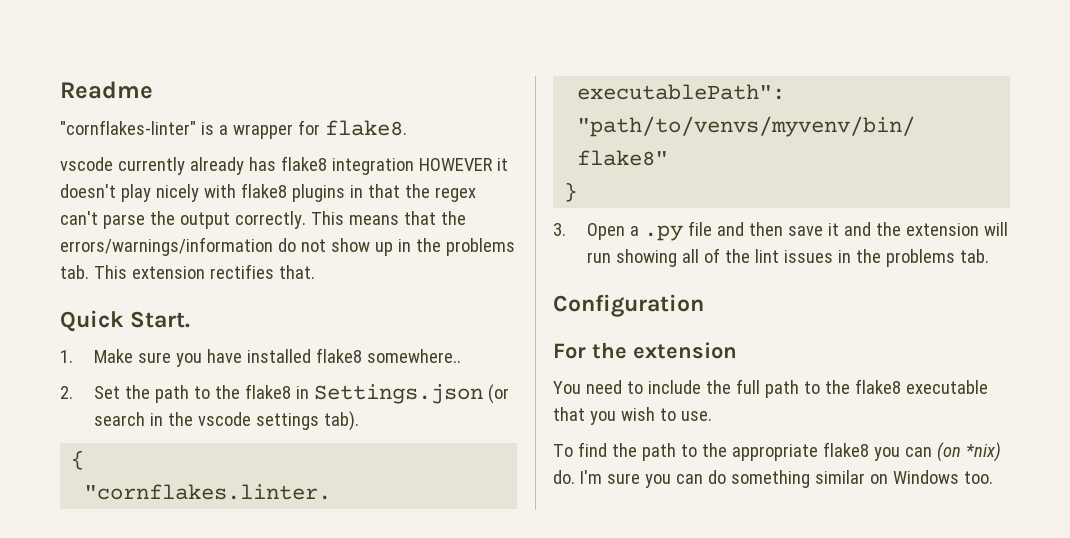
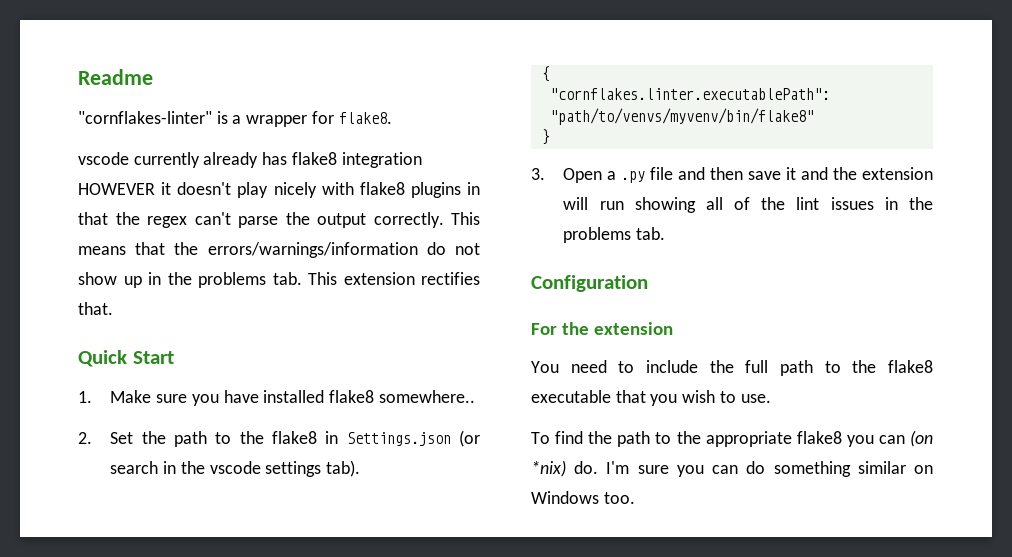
- Quick Start.
+ Quick Start

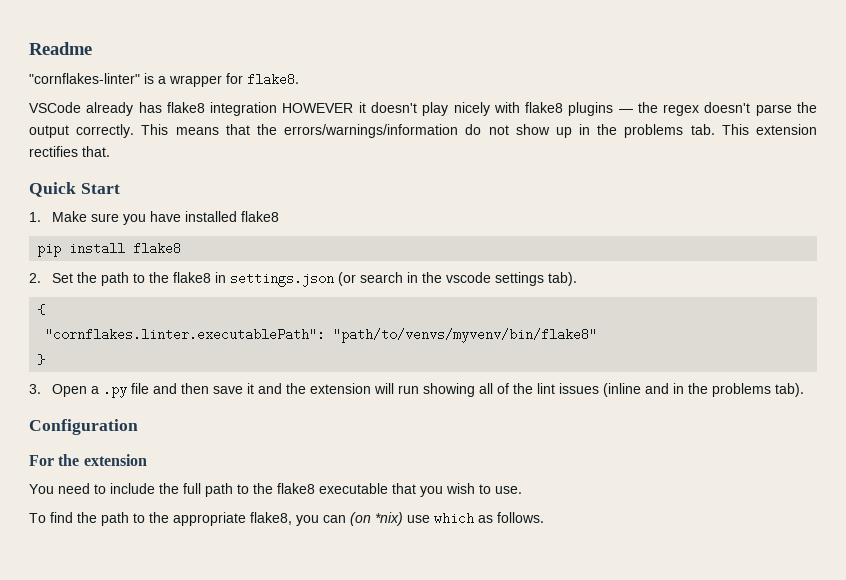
- vscode currently already has flake8 integration HOWEVER it doesn't play nicely with flake8 plugins in that the regex can't parse the output correctly.
+ VSCode already has flake8 integration HOWEVER it doesn't play nicely with flake8 plugins — the regex doesn't parse the output correctly.
- 1. Make sure you have installed flake8 somewhere..
+ 1. Make sure you have installed flake8
+ pip install flake8
- 2. Set the path to the flake8 in Settings.json (or search in the vscode settings tab).
+ 2. Set the path to the flake8 in settings.json (or search in the vscode settings tab).
- 3. Open a .py file and then save it and the extension will run showing all of the lint issues in the problems tab.
+ 3. Open a .py file and then save it and the extension will run showing all of the lint issues (inline and in the problems tab).
- To find the path to the appropriate flake8 you can (on *nix) do. I'm sure you can do something similar on Windows too.
+ To find the path to the appropriate flake8, you can (on *nix) use which as follows.

